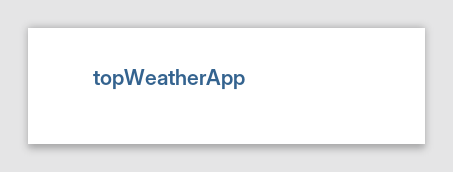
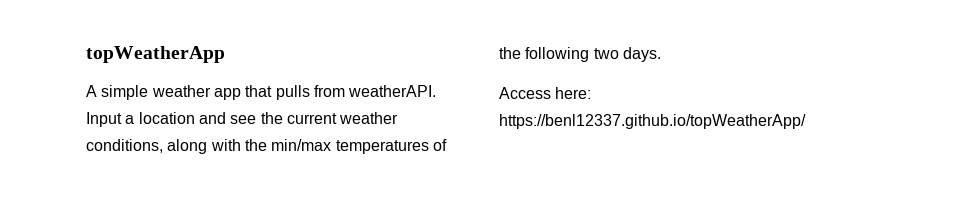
+ A simple weather app that pulls from weatherAPI. Input a location and see the current weather conditions, along with the min/max temperatures of the following two days.
+ Access here: https://benl12337.github.io/topWeatherApp/

